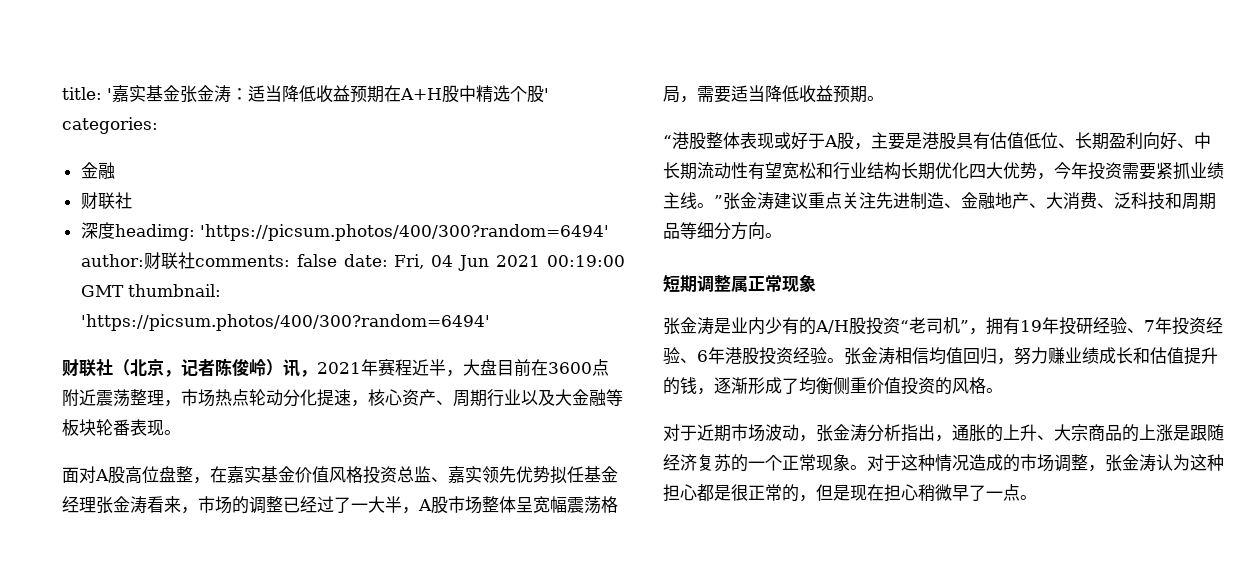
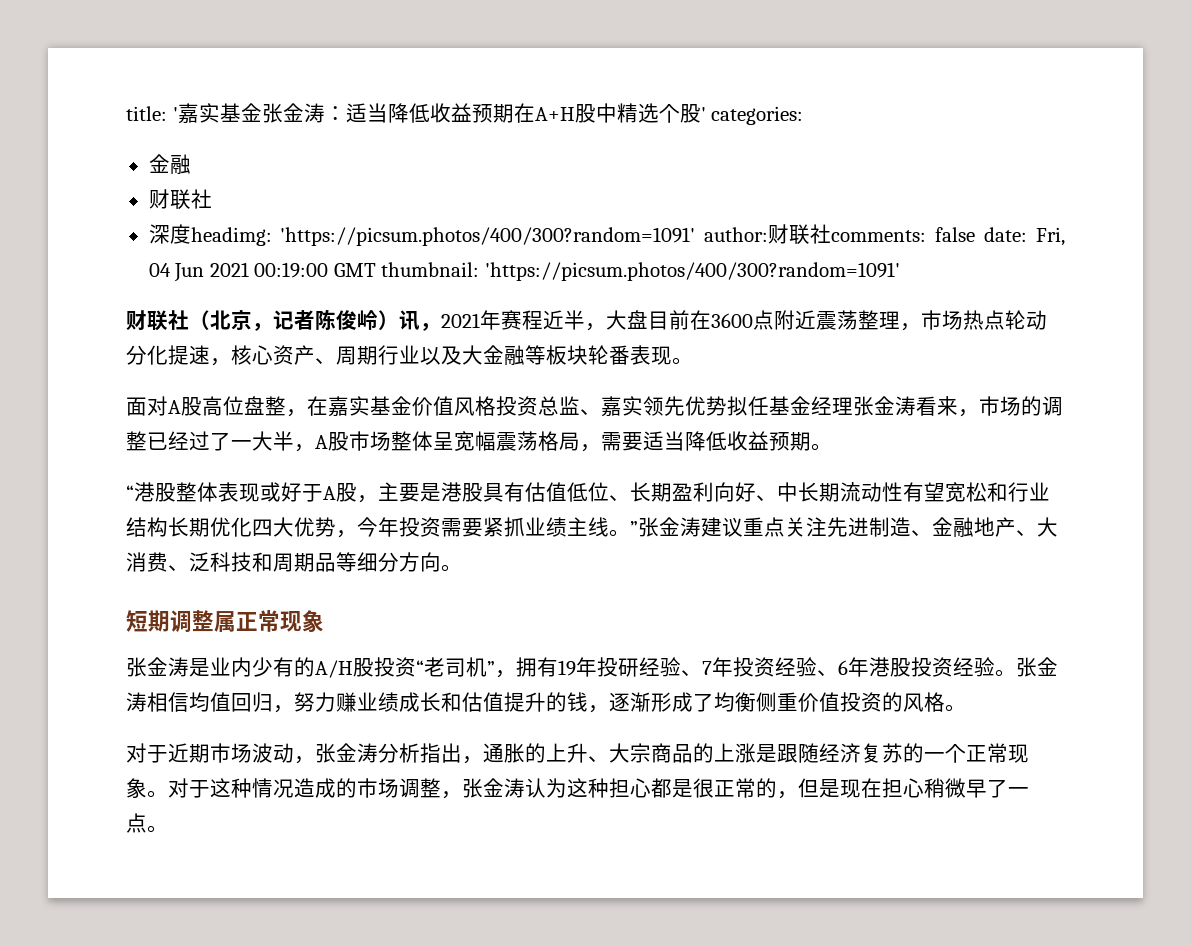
- 深度headimg: 'https://picsum.photos/400/300?random=6494' author:财联社comments: false date: Fri, 04 Jun 2021 00:19:00 GMT thumbnail: 'https://picsum.photos/400/300?random=6494'
+ 深度headimg: 'https://picsum.photos/400/300?random=1091' author:财联社comments: false date: Fri, 04 Jun 2021 00:19:00 GMT thumbnail: 'https://picsum.photos/400/300?random=1091'

